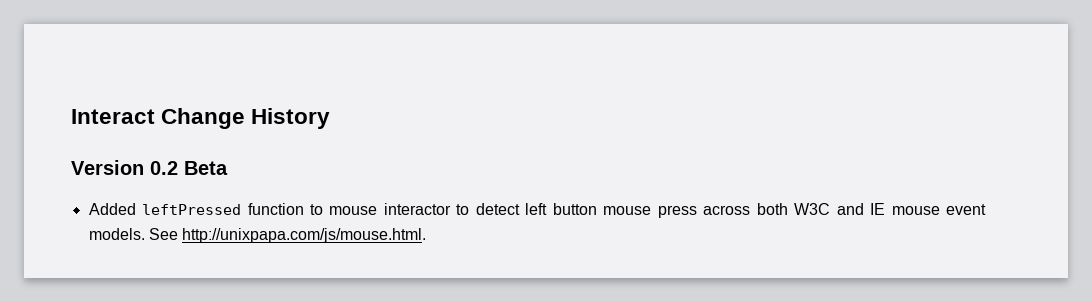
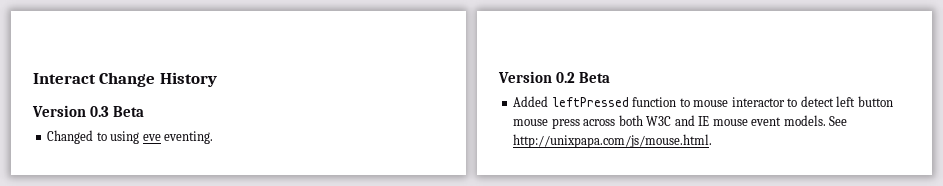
+ Version 0.3 Beta
+ Changed to using eve eventing.

